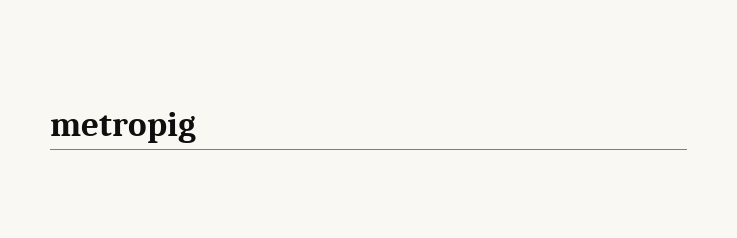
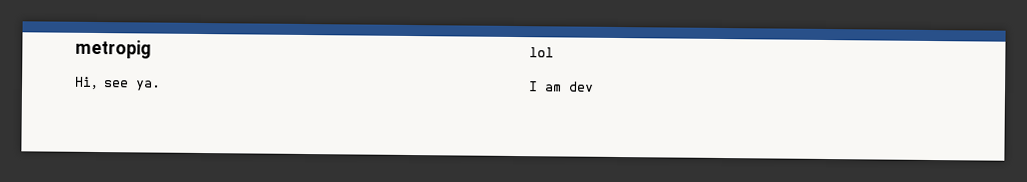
+ Hi，see ya.
+ lol
+ I am dev

